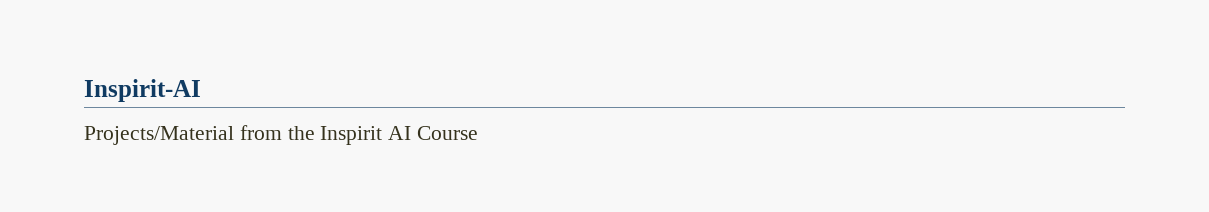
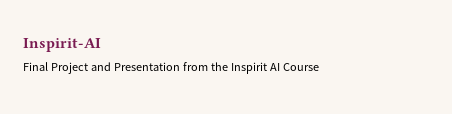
- Projects/Material from the Inspirit AI Course
+ Final Project and Presentation from the Inspirit AI Course

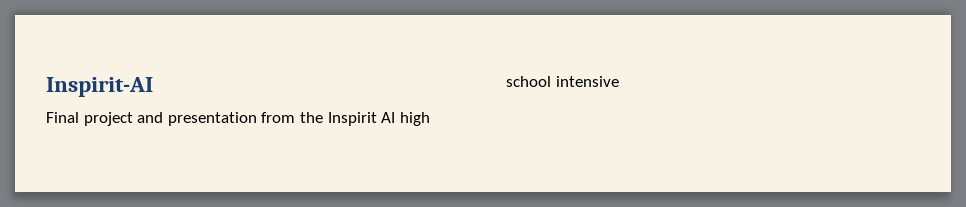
- Final Project and Presentation from the Inspirit AI Course
+ Final project and presentation from the Inspirit AI high school intensive

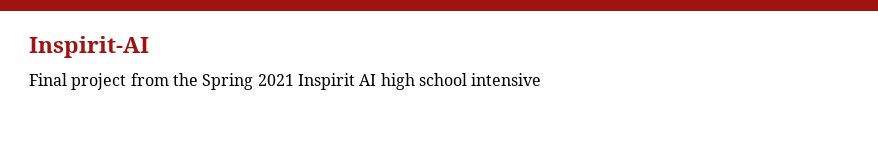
- Final project and presentation from the Inspirit AI high school intensive
+ Final project from the Spring 2021 Inspirit AI high school intensive

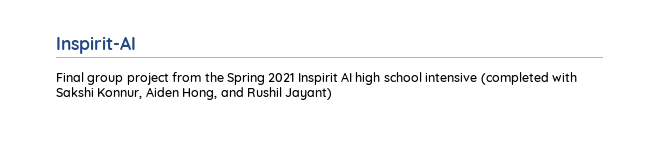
- Final project from the Spring 2021 Inspirit AI high school intensive
+ Final group project from the Spring 2021 Inspirit AI high school intensive (completed with Sakshi Konnur, Aiden Hong, and Rushil Jayant)

